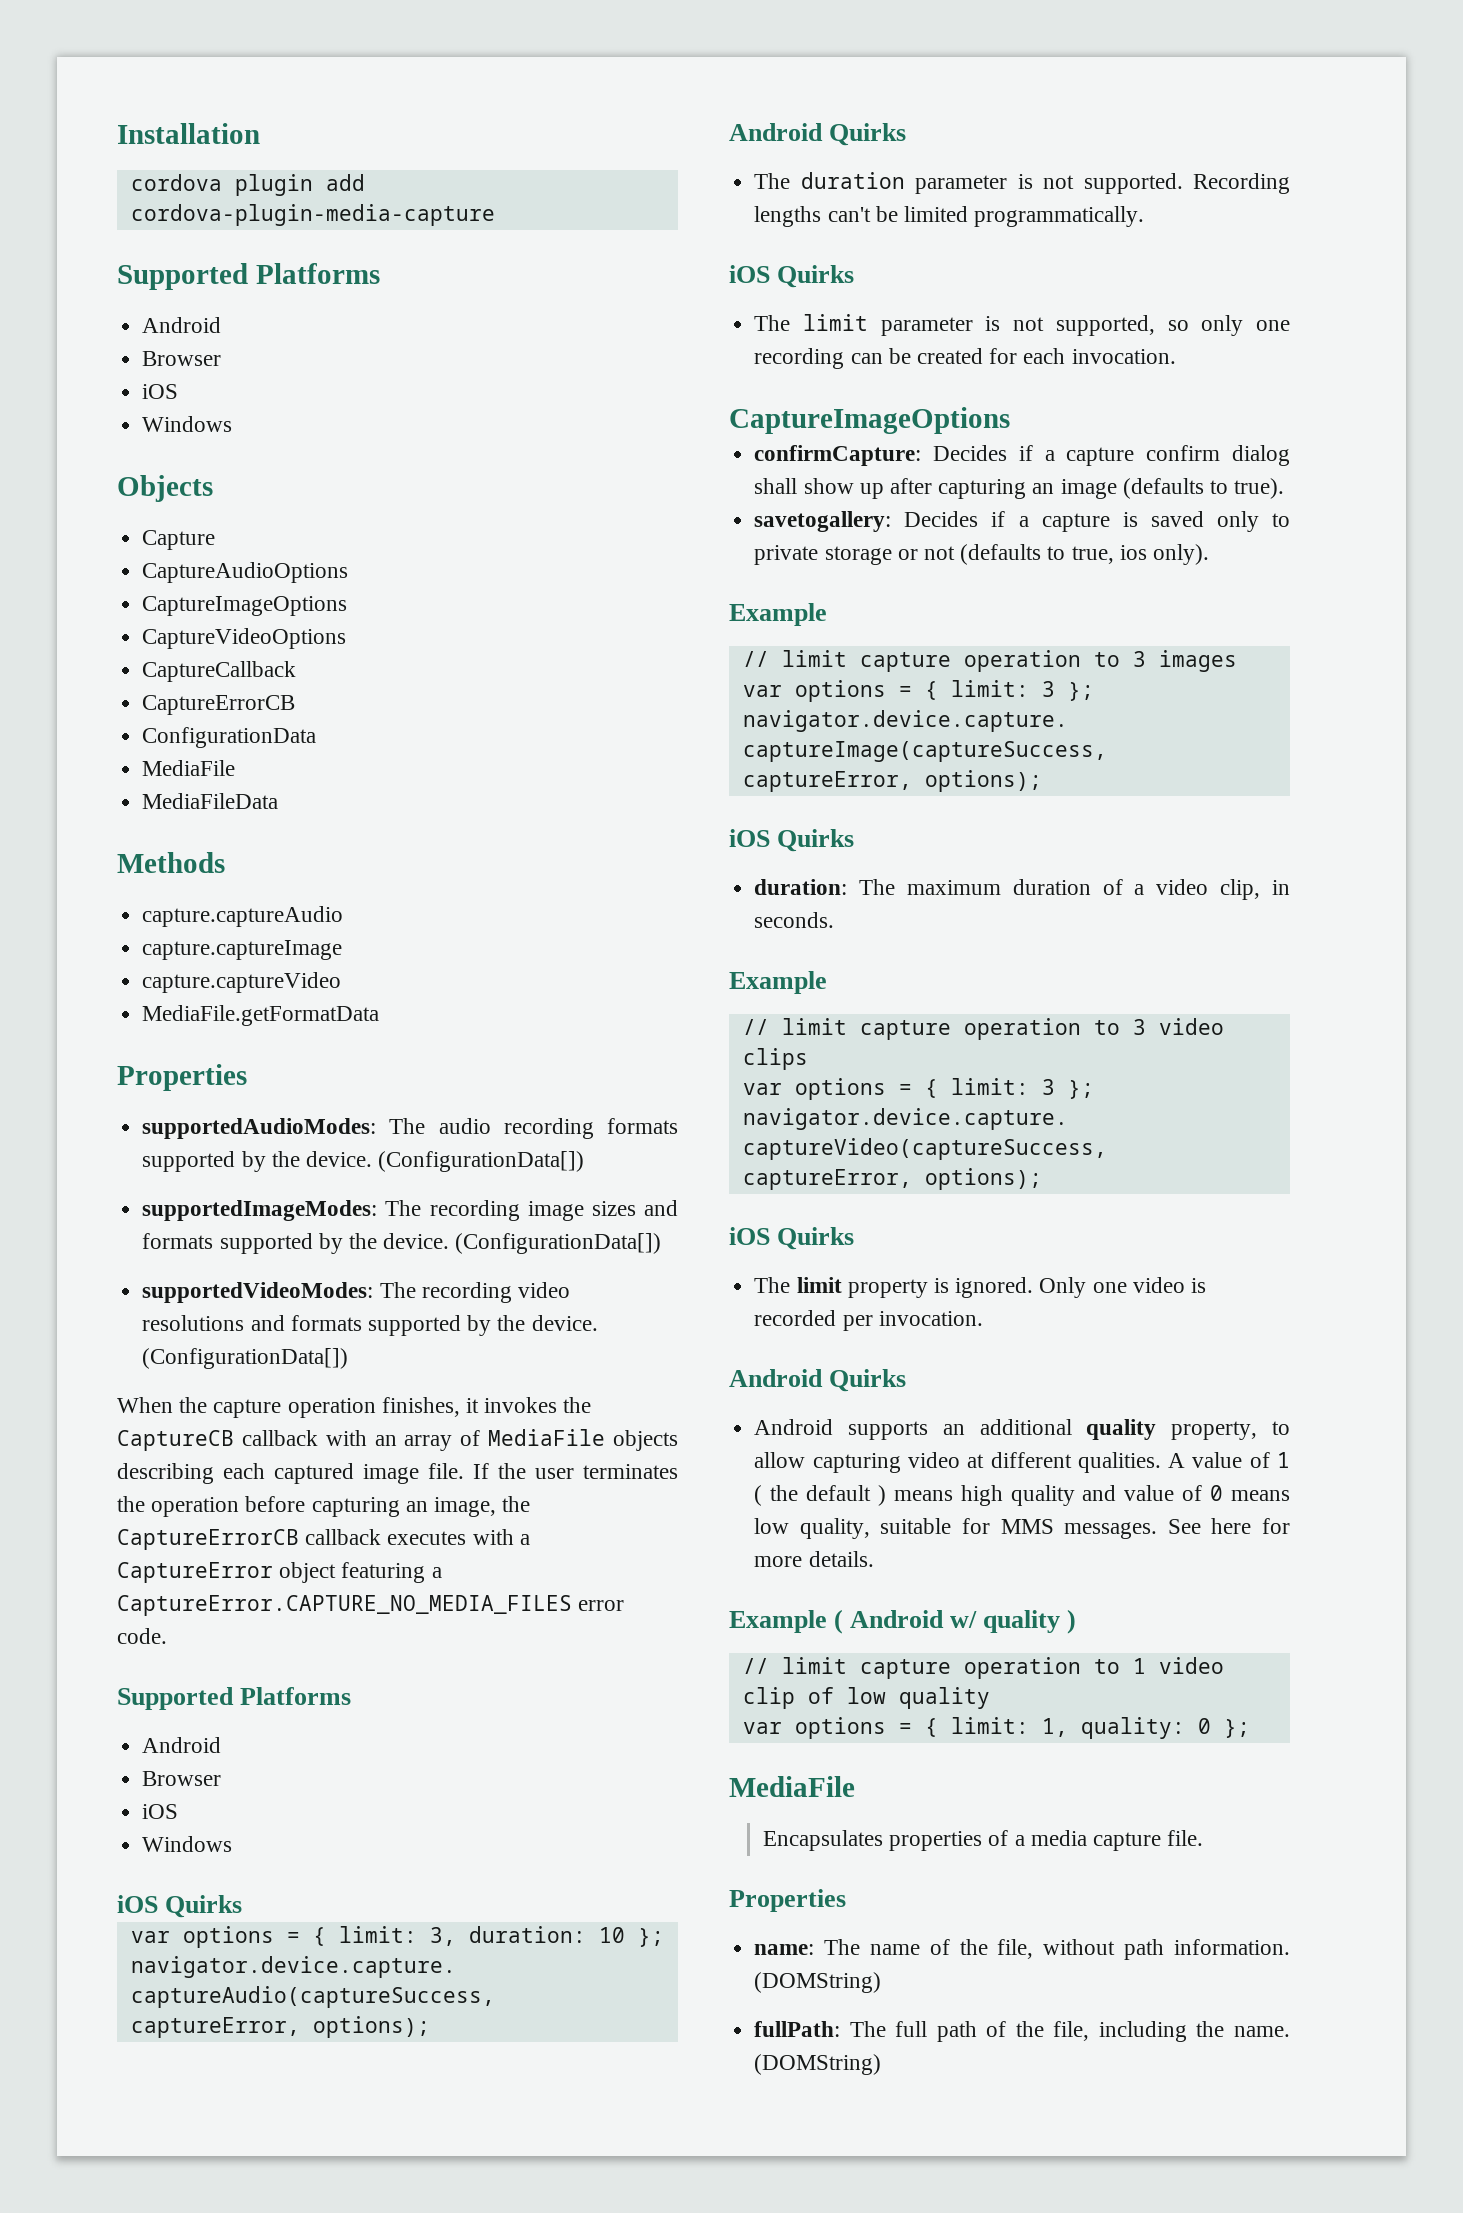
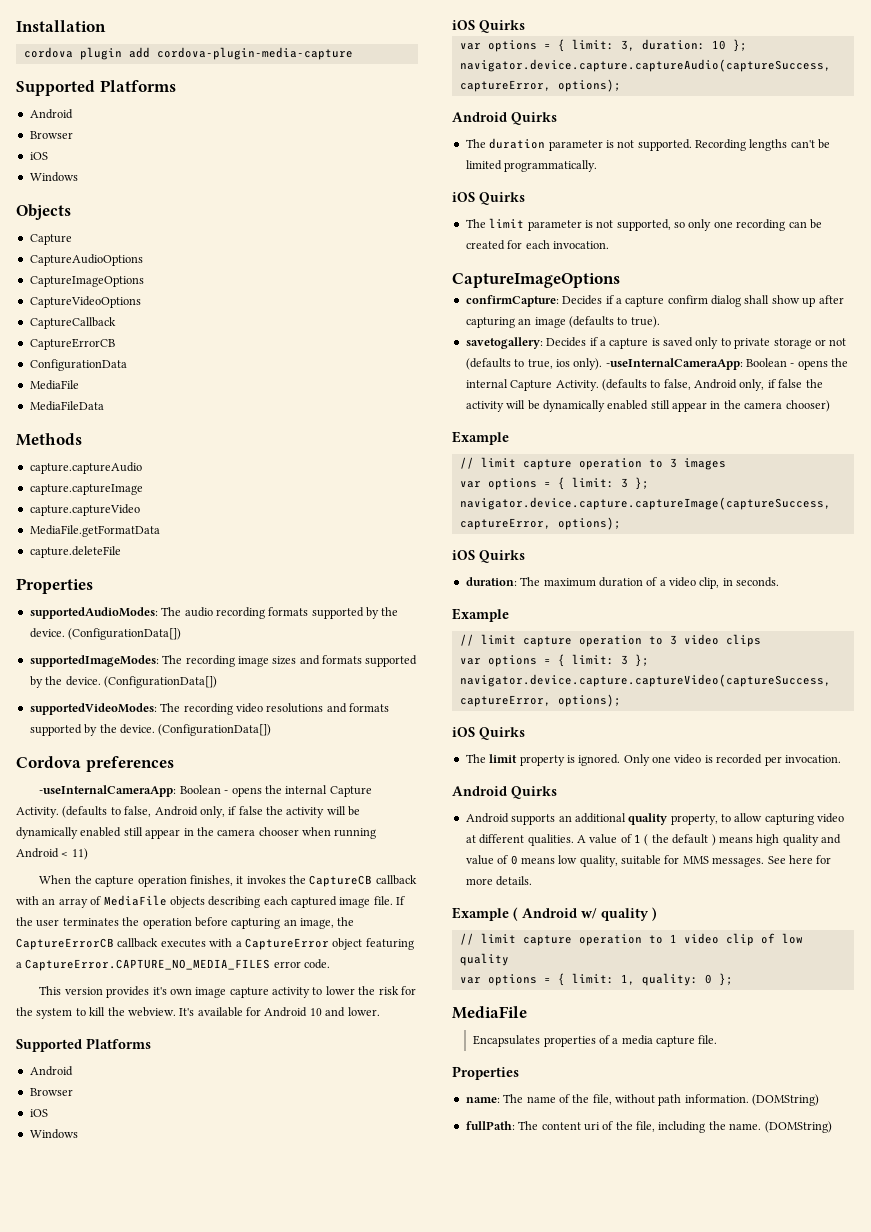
+ capture.deleteFile
+ Cordova preferences
+ -useInternalCameraApp: Boolean - opens the internal Capture Activity. (defaults to false, Android only, if false the activity will be dynamically enabled still appear in the camera chooser when running Android < 11)
+ This version provides it's own image capture activity to lower the risk for the system to kill the webview. It's available for Android 10 and lower.
+ -useInternalCameraApp: Boolean - opens the internal Capture Activity. (defaults to false, Android only, if false the activity will be dynamically enabled still appear in the camera chooser)
- fullPath: The full path of the file, including the name.
+ fullPath: The content uri of the file, including the name.

